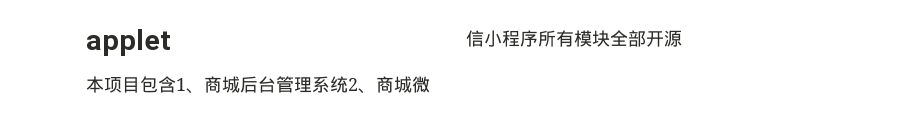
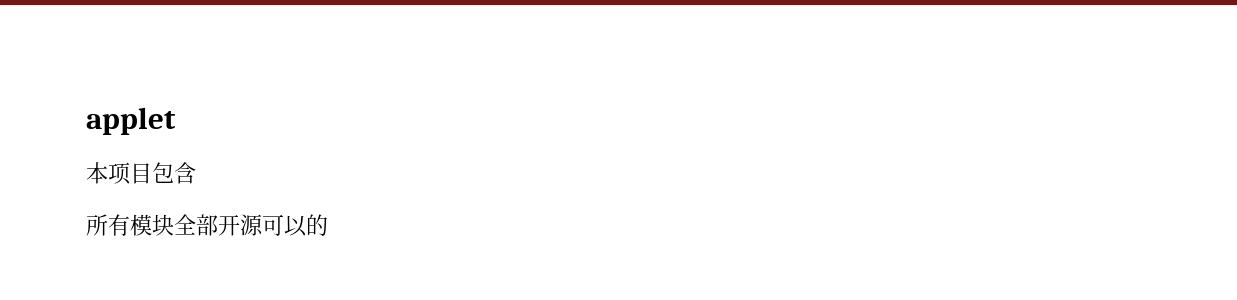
- 本项目包含1、商城后台管理系统2、商城微信小程序所有模块全部开源
+ 本项目包含
+ 所有模块全部开源可以的

